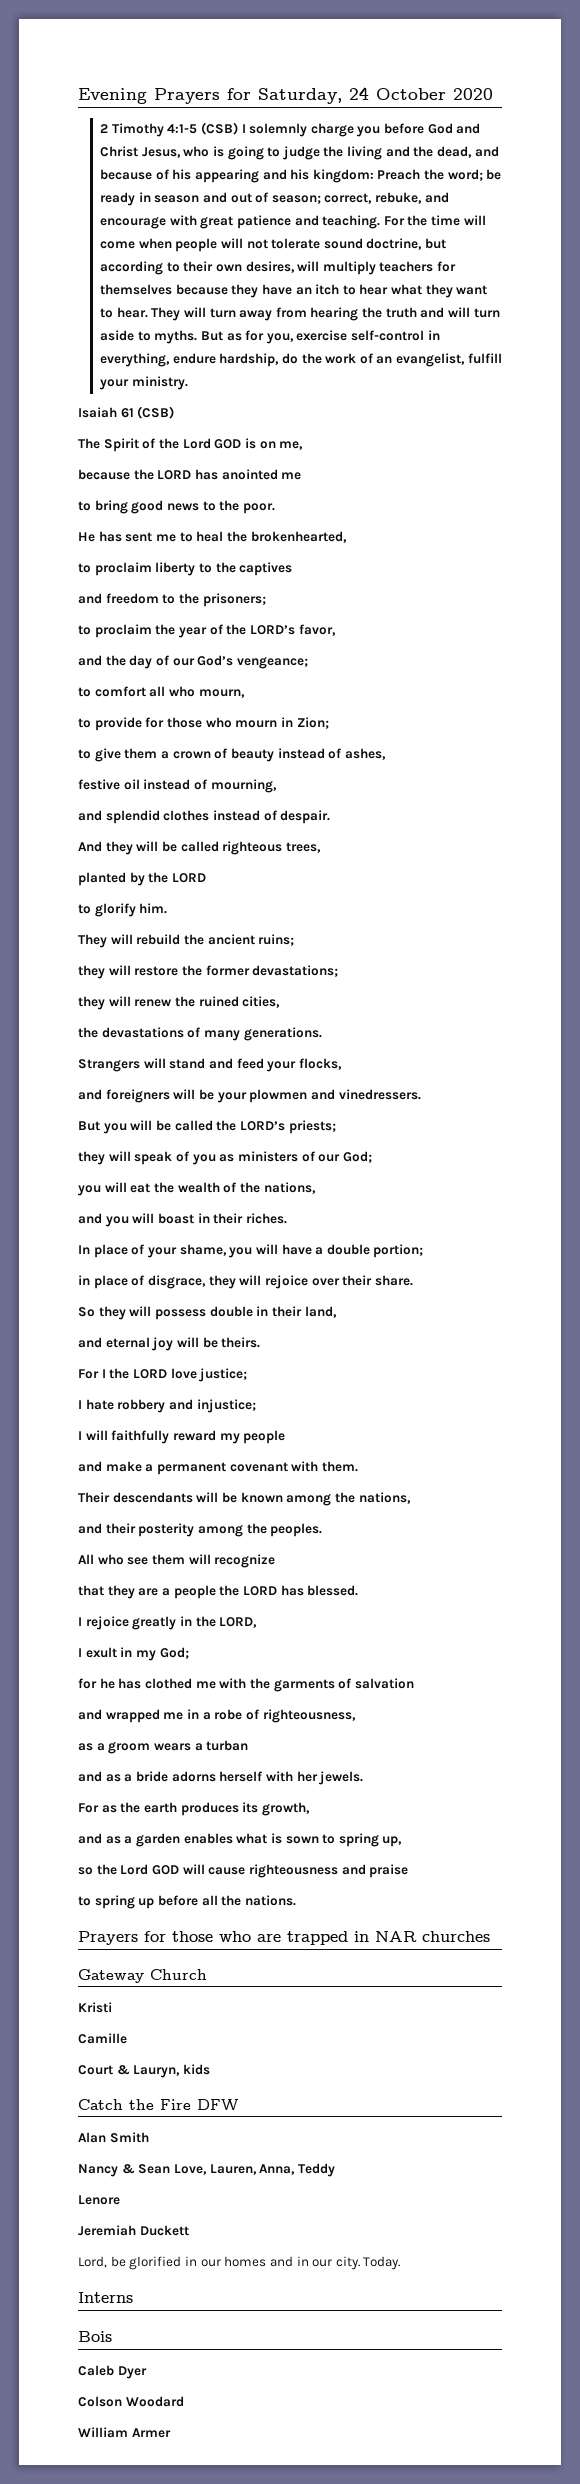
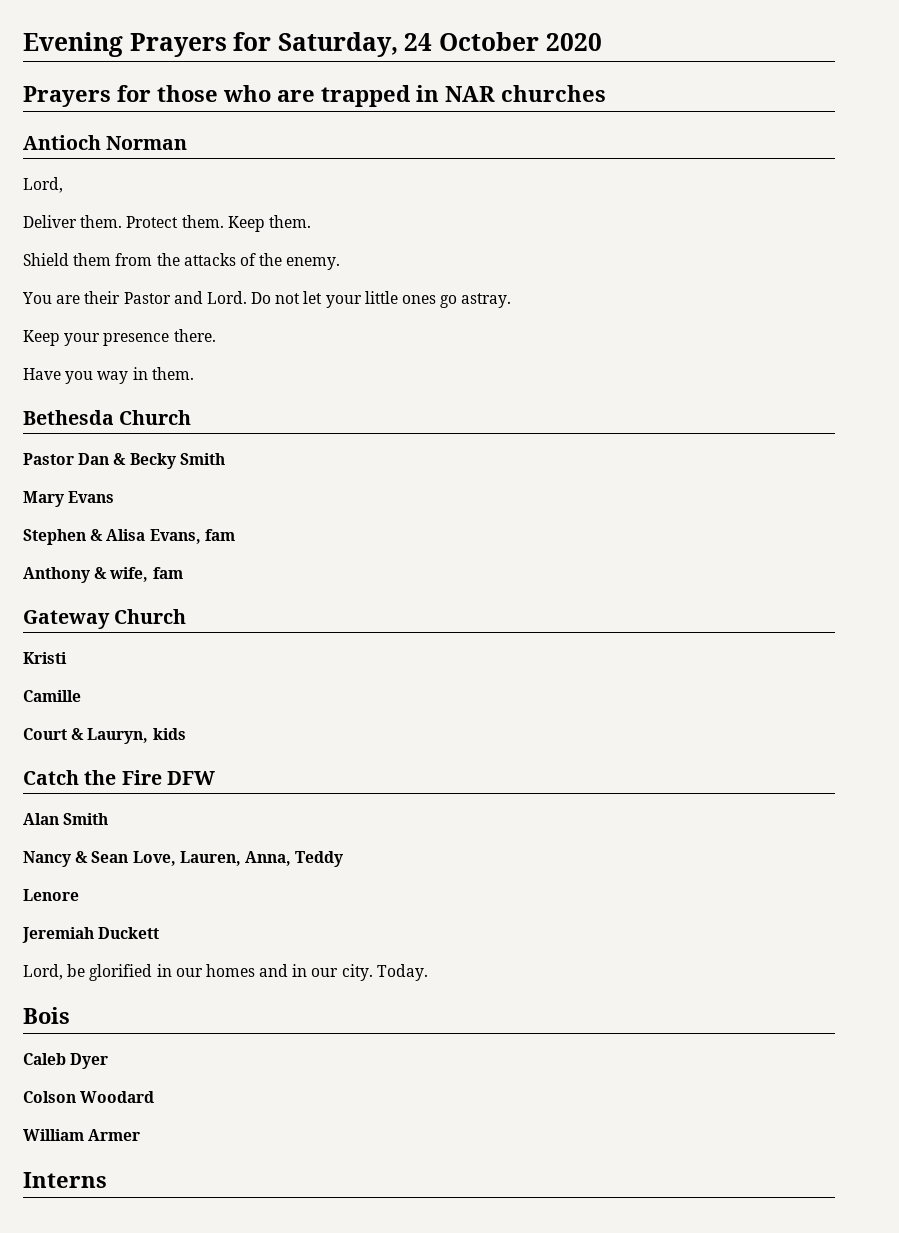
- 2 Timothy 4:1-5 (CSB) I solemnly charge you before God and Christ Jesus, who is going to judge the living and the dead, and because of his appearing and his kingdom: Preach the word; be ready in season and out of season; correct, rebuke, and encourage with great patience and teaching. For the time will come when people will not tolerate sound doctrine, but according to their own desires, will multiply teachers for themselves because they have an itch to hear what they want to hear. They will turn away from hearing the truth and will turn aside to myths. But as for you, exercise self-control in everything, endure hardship, do the work of an evangelist, fulfill your ministry.
- Isaiah 61 (CSB)
- The Spirit of the Lord GOD is on me,
- because the LORD has anointed me
- to bring good news to the poor.
- He has sent me to heal the brokenhearted,
- to proclaim liberty to the captives
- and freedom to the prisoners;
- to proclaim the year of the LORD’s favor,
- and the day of our God’s vengeance;
- to comfort all who mourn,
- to provide for those who mourn in Zion;
- to give them a crown of beauty instead of ashes,
- festive oil instead of mourning,
- and splendid clothes instead of despair.
- And they will be called righteous trees,
- planted by the LORD
- to glorify him.
- They will rebuild the ancient ruins;
- they will restore the former devastations;
- they will renew the ruined cities,
- the devastations of many generations.
- Strangers will stand and feed your flocks,
- and foreigners will be your plowmen and vinedressers.
- But you will be called the LORD’s priests;
- they will speak of you as ministers of our God;
- you will eat the wealth of the nations,
- and you will boast in their riches.
- In place of your shame, you will have a double portion;
- in place of disgrace, they will rejoice over their share.
- So they will possess double in their land,
- and eternal joy will be theirs.
- For I the LORD love justice;
- I hate robbery and injustice;
- I will faithfully reward my people
- and make a permanent covenant with them.
- Their descendants will be known among the nations,
- and their posterity among the peoples.
- All who see them will recognize
- that they are a people the LORD has blessed.
- I rejoice greatly in the LORD,
- I exult in my God;
- for he has clothed me with the garments of salvation
- and wrapped me in a robe of righteousness,
- as a groom wears a turban
- and as a bride adorns herself with her jewels.
- For as the earth produces its growth,
- and as a garden enables what is sown to spring up,
- so the Lord GOD will cause righteousness and praise
- to spring up before all the nations.
+ Antioch Norman
+ Lord,
+ Deliver them. Protect them. Keep them.
+ Shield them from the attacks of the enemy.
+ You are their Pastor and Lord. Do not let your little ones go astray.
+ Keep your presence there.
+ Have you way in them.
+ Bethesda Church
+ Pastor Dan & Becky Smith
+ Mary Evans
+ Stephen & Alisa Evans, fam
+ Anthony & wife, fam
- Interns
+ Interns

